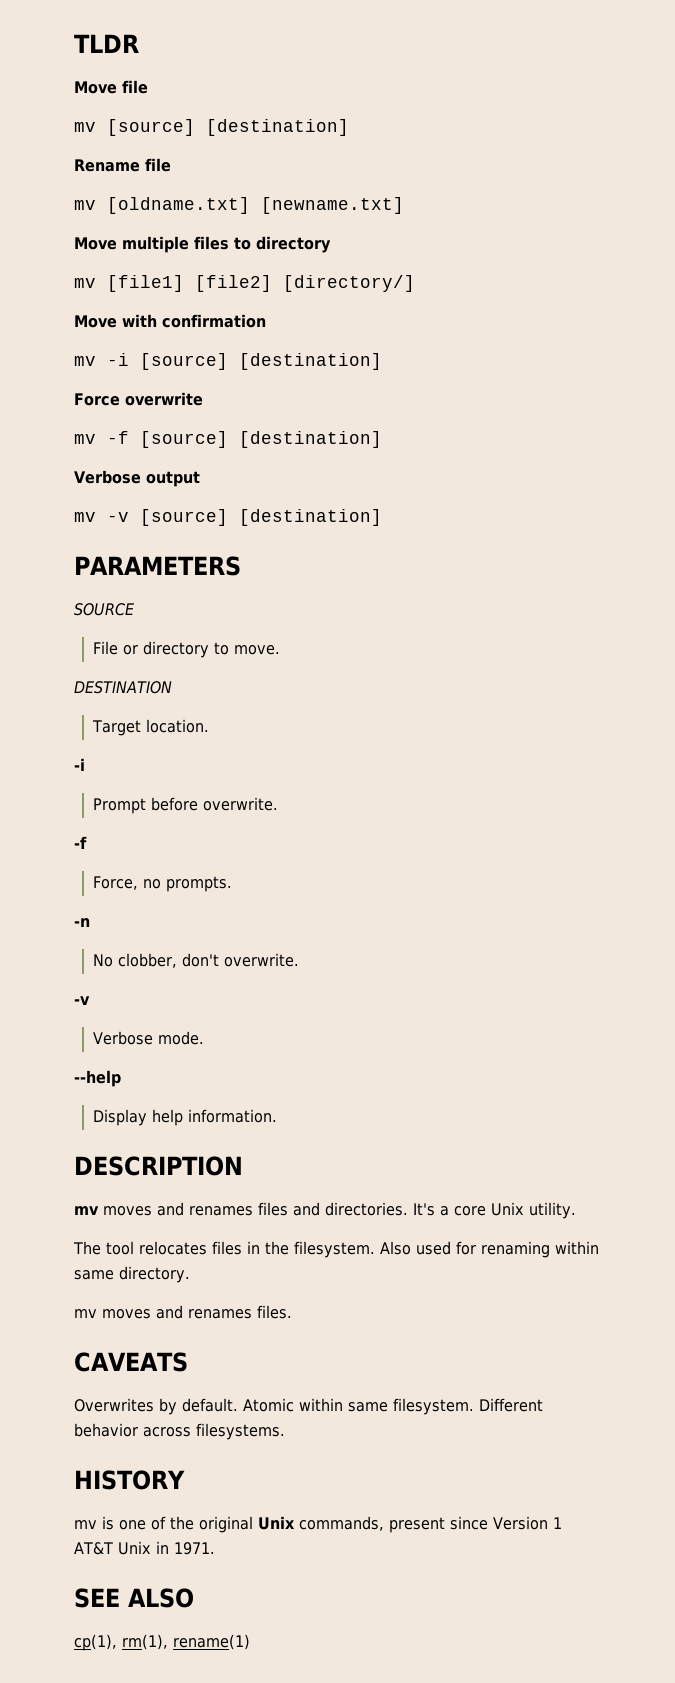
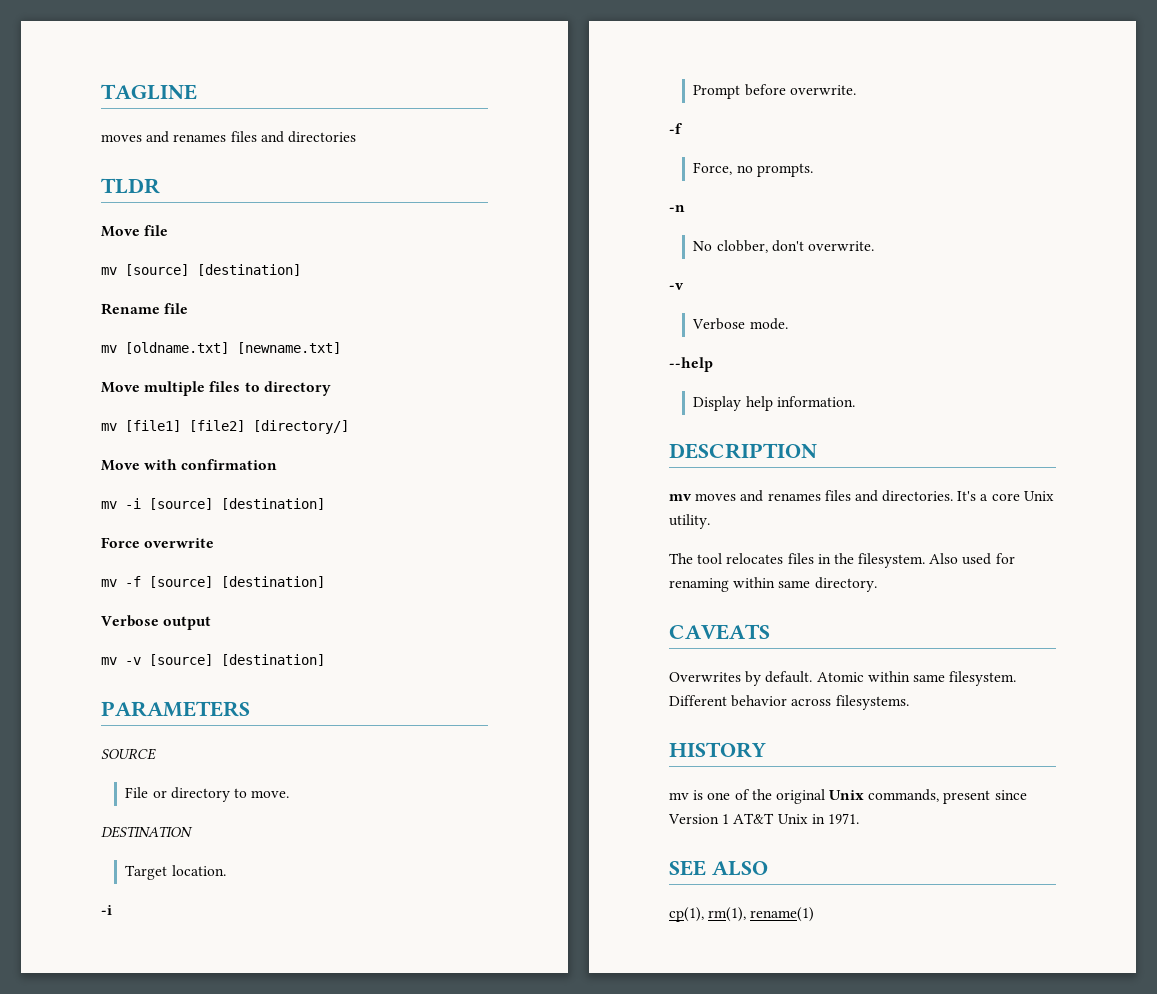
+ TAGLINE
+ moves and renames files and directories
- mv moves and renames files.

